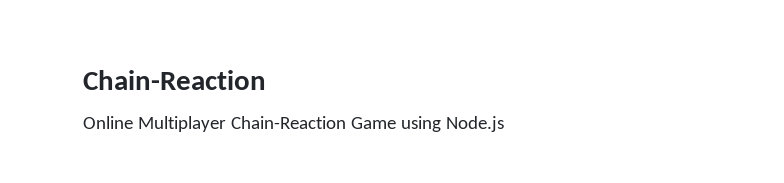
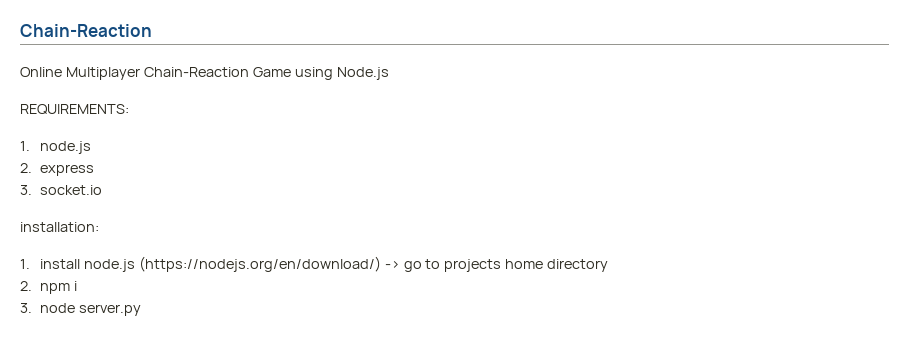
+ REQUIREMENTS:
+ 1. node.js
+ 2. express
+ 3. socket.io
+ installation:
+ 1. install node.js (https://nodejs.org/en/download/) -> go to projects home directory
+ 2. npm i
+ 3. node server.py

